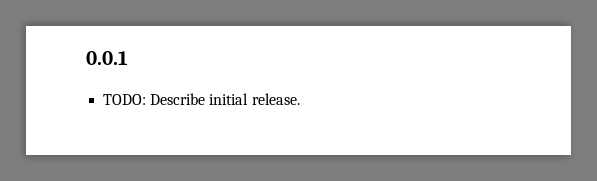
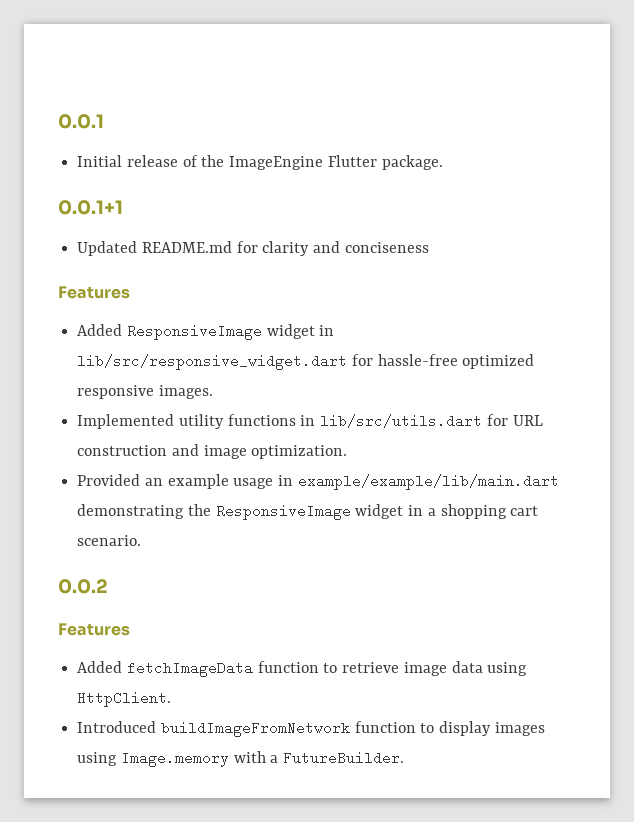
- TODO: Describe initial release.
+ Initial release of the ImageEngine Flutter package.
+ 0.0.1+1
+ Updated README.md for clarity and conciseness
+ Features
+ Added ResponsiveImage widget in lib/src/responsive_widget.dart for hassle-free optimized responsive images.
+ Implemented utility functions in lib/src/utils.dart for URL construction and image optimization.
+ Provided an example usage in example/example/lib/main.dart demonstrating the ResponsiveImage widget in a shopping cart scenario.
+ 0.0.2
+ Features
+ Added fetchImageData function to retrieve image data using HttpClient.
+ Introduced buildImageFromNetwork function to display images using Image.memory with a FutureBuilder.

